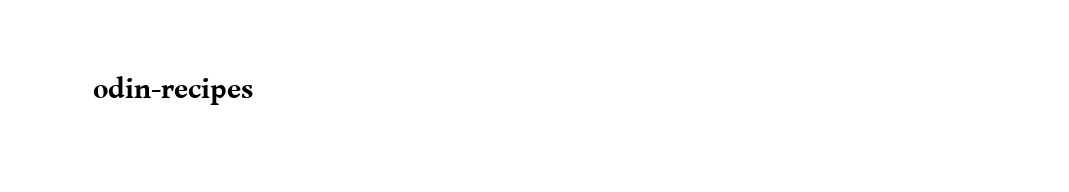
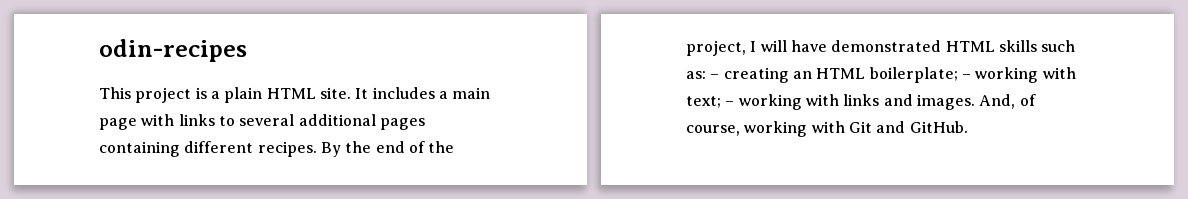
+ This project is a plain HTML site. It includes a main page with links to several additional pages containing different recipes. By the end of the project, I will have demonstrated HTML skills such as: – creating an HTML boilerplate; – working with text; – working with links and images. And, of course, working with Git and GitHub.

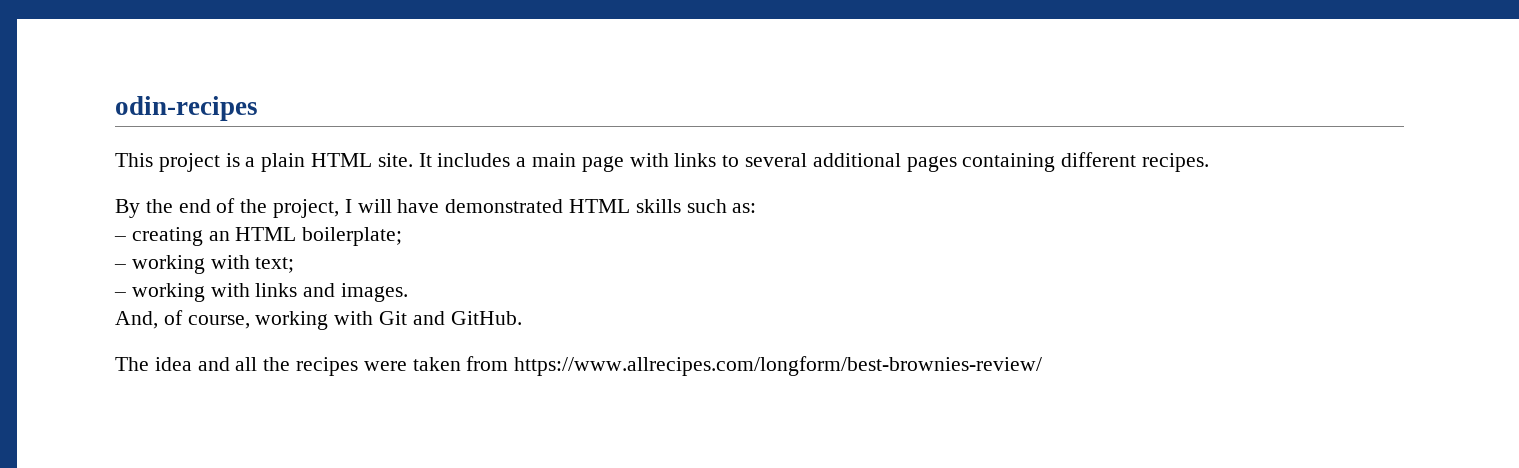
- It includes a main page with links to several additional pages containing different recipes. By the end of the project, I will have demonstrated HTML skills such as: – creating an HTML boilerplate; – working with text; – working with links and images. And, of course, working with Git and GitHub.
+ It includes a main page with links to several additional pages containing different recipes.
+ By the end of the project, I will have demonstrated HTML skills such as:
+ – creating an HTML boilerplate;
+ – working with text;
+ – working with links and images.
+ And, of course, working with Git and GitHub.
+ The idea and all the recipes were taken from https://www.allrecipes.com/longform/best-brownies-review/

